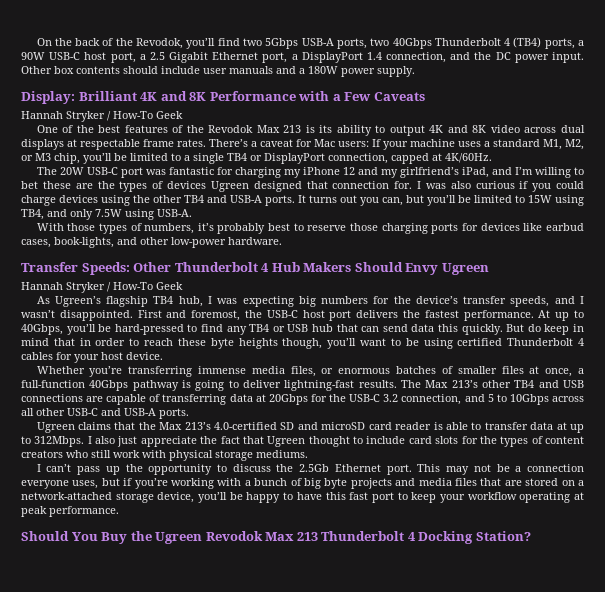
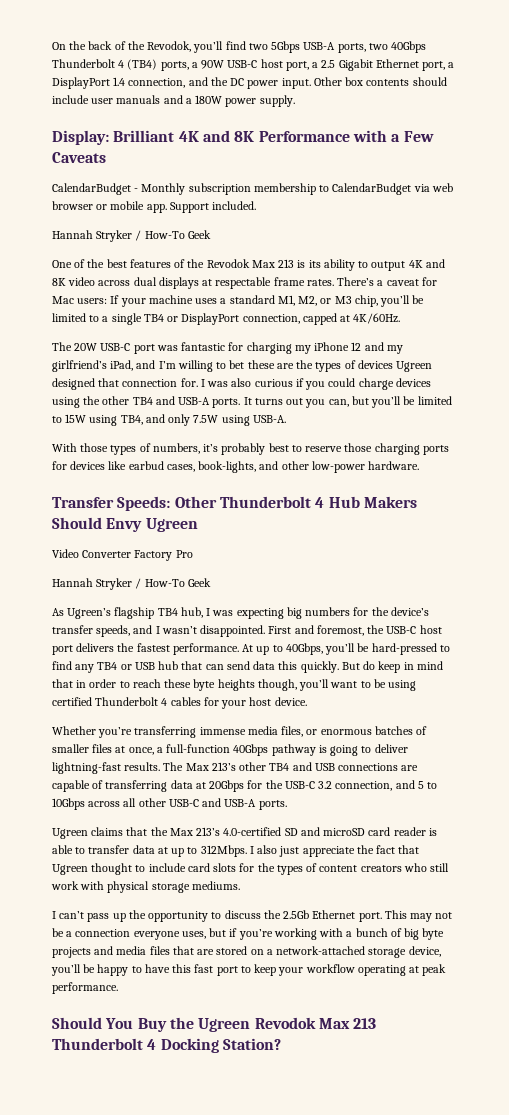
+ CalendarBudget - Monthly subscription membership to CalendarBudget via web browser or mobile app. Support included.
+ Video Converter Factory Pro

